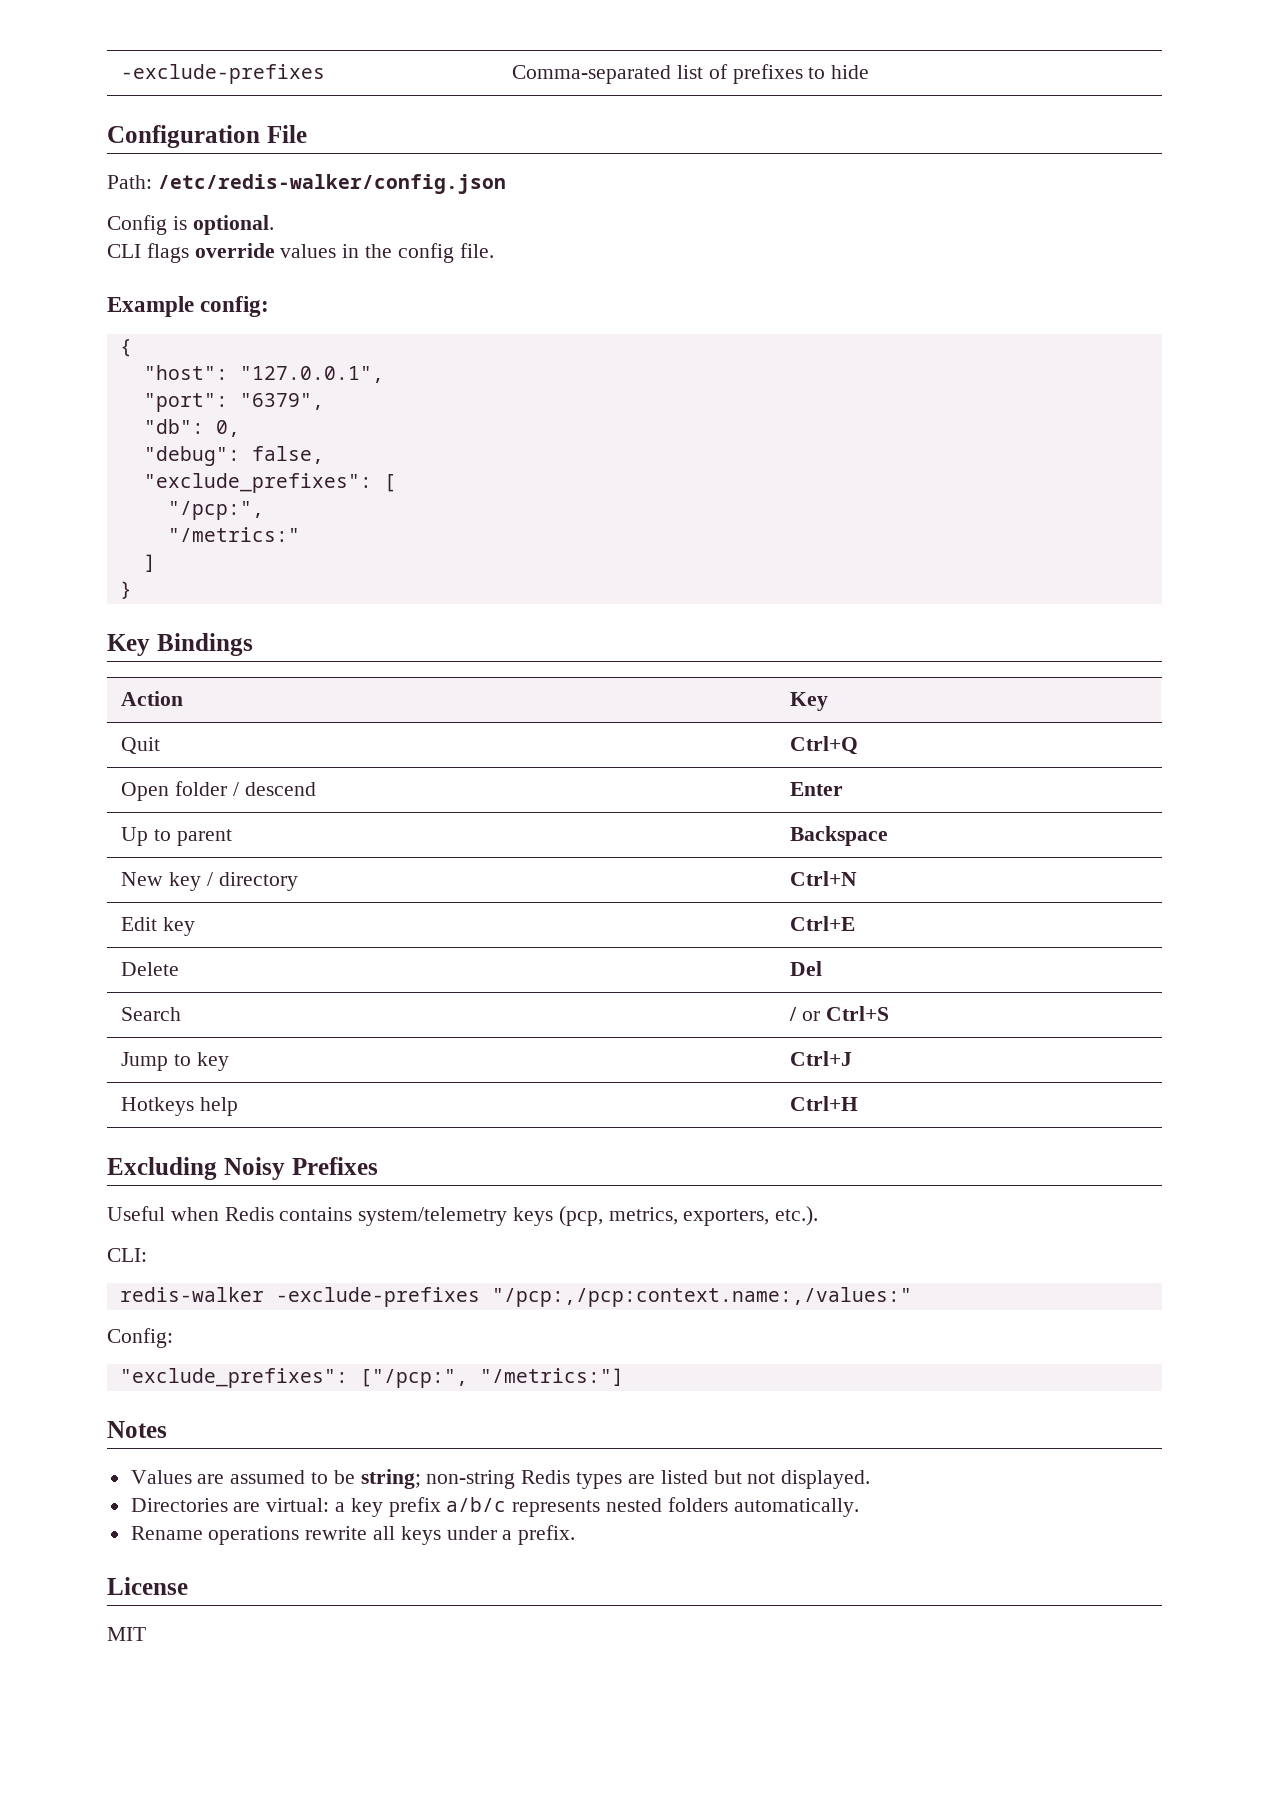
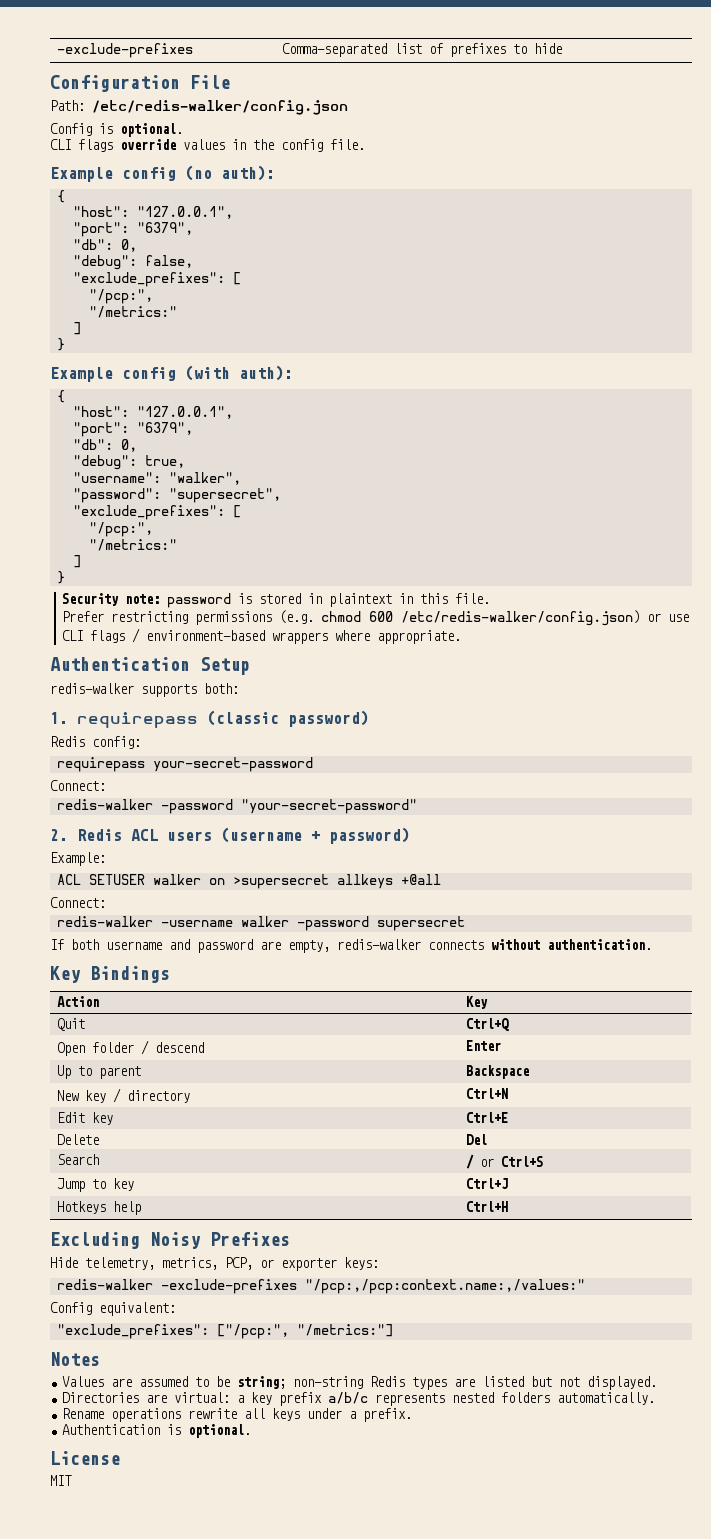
- Example config:
+ Example config (no auth):
+ Example config (with auth):
+ {
+ "host": "127.0.0.1",
+ "port": "6379",
+ "db": 0,
+ "debug": true,
+ "username": "walker",
+ "password": "supersecret",
+ "exclude_prefixes": [
+ "/pcp:",
+ "/metrics:"
+ ]
+ }
+ Security note: password is stored in plaintext in this file.
+ Prefer restricting permissions (e.g. chmod 600 /etc/redis-walker/config.json) or use CLI flags / environment-based wrappers where appropriate.
+ Authentication Setup
+ redis-walker supports both:
+ 1. requirepass (classic password)
+ Redis config:
+ requirepass your-secret-password
+ Connect:
+ redis-walker -password "your-secret-password"
+ 2. Redis ACL users (username + password)
+ Example:
+ ACL SETUSER walker on >supersecret allkeys +@all
+ Connect:
+ redis-walker -username walker -password supersecret
+ If both username and password are empty, redis-walker connects without authentication.
- Useful when Redis contains system/telemetry keys (pcp, metrics, exporters, etc.).
- CLI:
+ Hide telemetry, metrics, PCP, or exporter keys:
- Config:
+ Config equivalent:
+ Authentication is optional.

